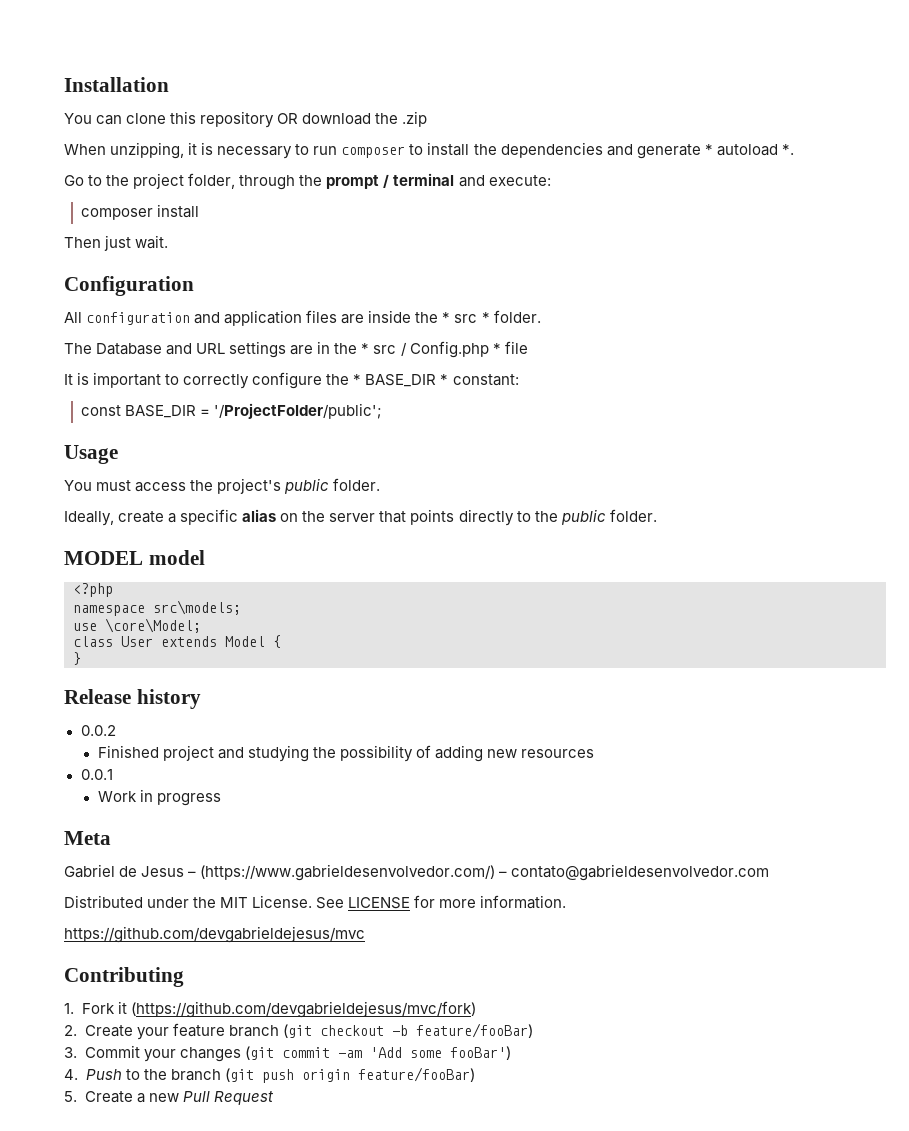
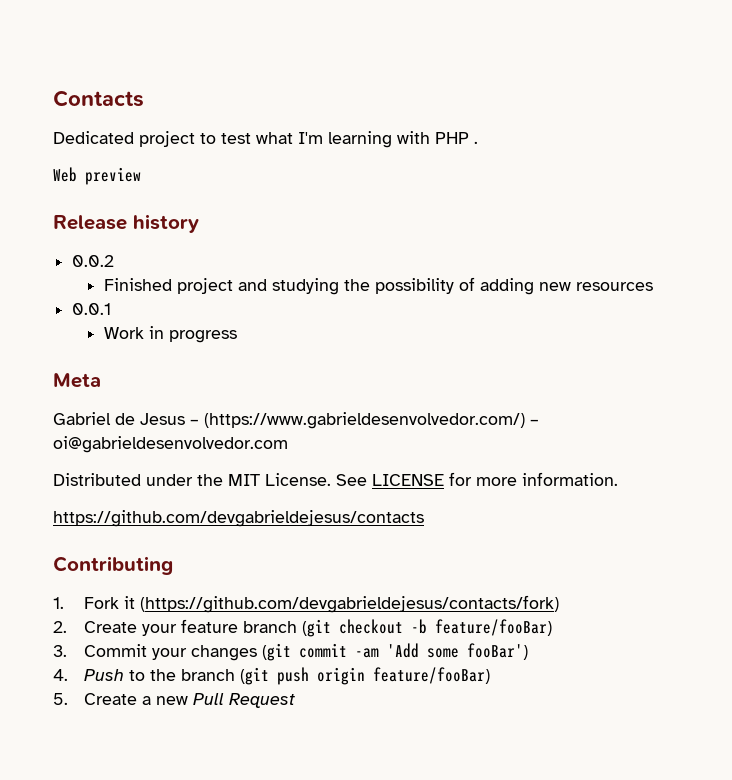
- Installation
- You can clone this repository OR download the .zip
- When unzipping, it is necessary to run composer to install the dependencies and generate * autoload *.
- Go to the project folder, through the prompt / terminal and execute:
- composer install
- Then just wait.
- Configuration
- All configuration and application files are inside the * src * folder.
- The Database and URL settings are in the * src / Config.php * file
- It is important to correctly configure the * BASE_DIR * constant:
- const BASE_DIR = '/ProjectFolder/public';
- Usage
- You must access the project's public folder.
- Ideally, create a specific alias on the server that points directly to the public folder.
- MODEL model
- <?php
- namespace src\models;
- use \core\Model;
- class User extends Model {
- }
+ Contacts
+ Dedicated project to test what I'm learning with PHP .
+ Web preview
- Gabriel de Jesus – (https://www.gabrieldesenvolvedor.com/) – contato@gabrieldesenvolvedor.com
+ Gabriel de Jesus – (https://www.gabrieldesenvolvedor.com/) – oi@gabrieldesenvolvedor.com
- https://github.com/devgabrieldejesus/mvc
+ https://github.com/devgabrieldejesus/contacts
- 1. Fork it (https://github.com/devgabrieldejesus/mvc/fork)
+ 1. Fork it (https://github.com/devgabrieldejesus/contacts/fork)

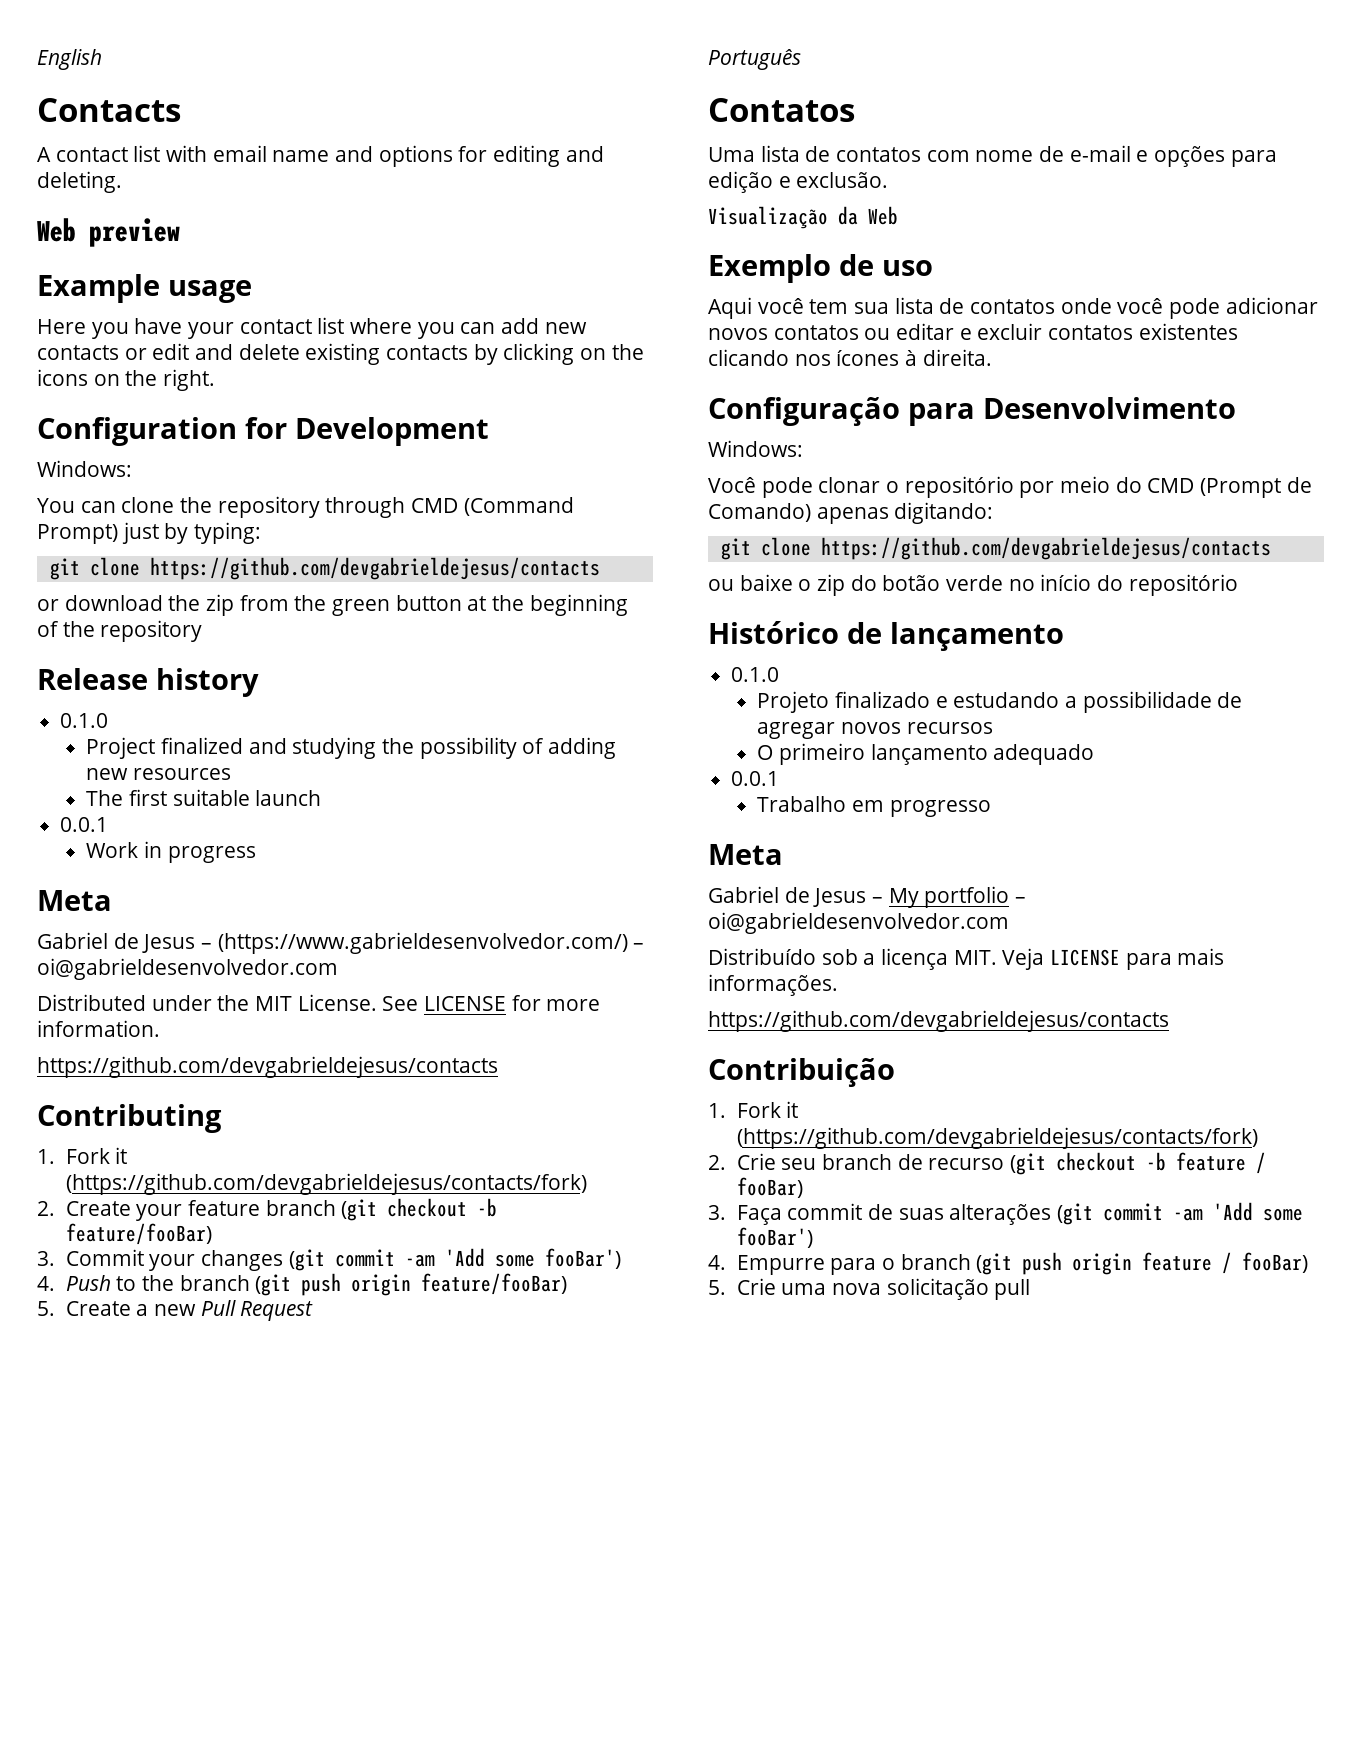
+ English
- Dedicated project to test what I'm learning with PHP .
+ A contact list with email name and options for editing and deleting.
  Web preview
+ Example usage
+ Here you have your contact list where you can add new contacts or edit and delete existing contacts by clicking on the icons on the right.
+ Configuration for Development
+ Windows:
+ You can clone the repository through CMD (Command Prompt) just by typing:
+ git clone https://github.com/devgabrieldejesus/contacts
+ or download the zip from the green button at the beginning of the repository
  Release history
- 0.0.2
- Finished project and studying the possibility of adding new resources
+ 0.1.0
+ Project finalized and studying the possibility of adding new resources
+ The first suitable launch
+ Português
+ Contatos
+ Uma lista de contatos com nome de e-mail e opções para edição e exclusão.
+ Visualização da Web
+ Exemplo de uso
+ Aqui você tem sua lista de contatos onde você pode adicionar novos contatos ou editar e excluir contatos existentes clicando nos ícones à direita.
+ Configuração para Desenvolvimento
+ Windows:
+ Você pode clonar o repositório por meio do CMD (Prompt de Comando) apenas digitando:
+ git clone https://github.com/devgabrieldejesus/contacts
+ ou baixe o zip do botão verde no início do repositório
+ Histórico de lançamento
+ 0.1.0
+ Projeto finalizado e estudando a possibilidade de agregar novos recursos
+ O primeiro lançamento adequado
+ 0.0.1
+ Trabalho em progresso
+ Meta
+ Gabriel de Jesus – My portfolio – oi@gabrieldesenvolvedor.com
+ Distribuído sob a licença MIT. Veja LICENSE para mais informações.
+ https://github.com/devgabrieldejesus/contacts
+ Contribuição
+ 1. Fork it (https://github.com/devgabrieldejesus/contacts/fork)
+ 2. Crie seu branch de recurso (git checkout -b feature / fooBar)
+ 3. Faça commit de suas alterações (git commit -am 'Add some fooBar')
+ 4. Empurre para o branch (git push origin feature / fooBar)
+ 5. Crie uma nova solicitação pull

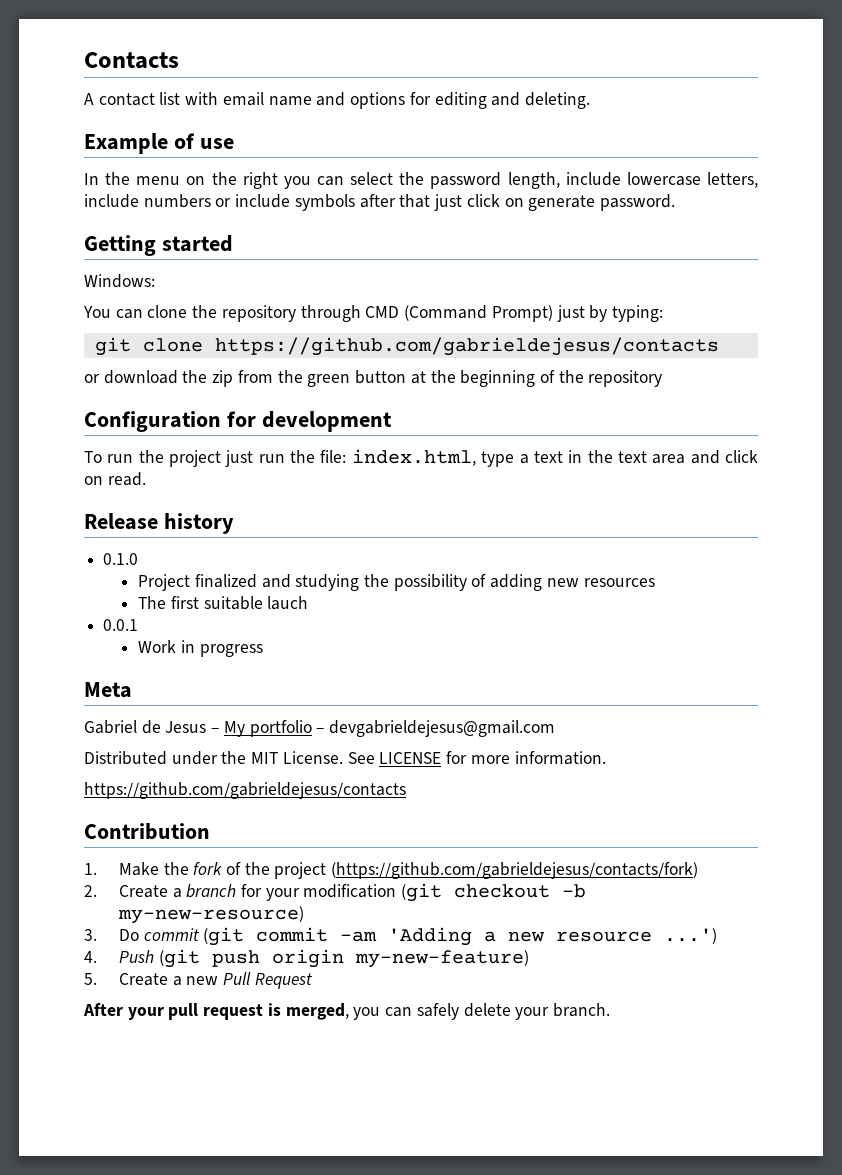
- English
- Web preview
- Example usage
- Here you have your contact list where you can add new contacts or edit and delete existing contacts by clicking on the icons on the right.
- Configuration for Development
+ Example of use
+ In the menu on the right you can select the password length, include lowercase letters, include numbers or include symbols after that just click on generate password.
+ Getting started
  You can clone the repository through CMD (Command Prompt) just by typing:
- git clone https://github.com/devgabrieldejesus/contacts
+ git clone https://github.com/gabrieldejesus/contacts
+ Configuration for development
+ To run the project just run the file: index.html, type a text in the text area and click on read.
- The first suitable launch
+ The first suitable lauch
- Gabriel de Jesus – (https://www.gabrieldesenvolvedor.com/) – oi@gabrieldesenvolvedor.com
+ Gabriel de Jesus – My portfolio – devgabrieldejesus@gmail.com
  See LICENSE for more information.
- https://github.com/devgabrieldejesus/contacts
- Contributing
- 1. Fork it (https://github.com/devgabrieldejesus/contacts/fork)
- 2. Create your feature branch (git checkout -b feature/fooBar)
- 3. Commit your changes (git commit -am 'Add some fooBar')
+ https://github.com/gabrieldejesus/contacts
+ Contribution
+ 1. Make the fork of the project (https://github.com/gabrieldejesus/contacts/fork)
+ 2. Create a branch for your modification (git checkout -b my-new-resource)
+ 3. Do commit (git commit -am 'Adding a new resource ...')
- 4. Push to the branch (git push origin feature/fooBar)
+ 4. Push (git push origin my-new-feature)
- Português
- Contatos
- Uma lista de contatos com nome de e-mail e opções para edição e exclusão.
- Visualização da Web
- Exemplo de uso
- Aqui você tem sua lista de contatos onde você pode adicionar novos contatos ou editar e excluir contatos existentes clicando nos ícones à direita.
- Configuração para Desenvolvimento
- Windows:
- Você pode clonar o repositório por meio do CMD (Prompt de Comando) apenas digitando:
- git clone https://github.com/devgabrieldejesus/contacts
- ou baixe o zip do botão verde no início do repositório
- Histórico de lançamento
- 0.1.0
- Projeto finalizado e estudando a possibilidade de agregar novos recursos
- O primeiro lançamento adequado
- 0.0.1
- Trabalho em progresso
- Meta
- Gabriel de Jesus – My portfolio – oi@gabrieldesenvolvedor.com
- Distribuído sob a licença MIT. Veja LICENSE para mais informações.
- https://github.com/devgabrieldejesus/contacts
- Contribuição
- 1. Fork it (https://github.com/devgabrieldejesus/contacts/fork)
- 2. Crie seu branch de recurso (git checkout -b feature / fooBar)
- 3. Faça commit de suas alterações (git commit -am 'Add some fooBar')
- 4. Empurre para o branch (git push origin feature / fooBar)
- 5. Crie uma nova solicitação pull
+ After your pull request is merged, you can safely delete your branch.

